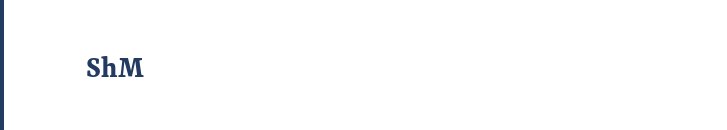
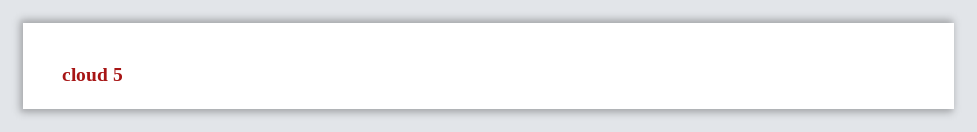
- ShM
+ cloud 5

